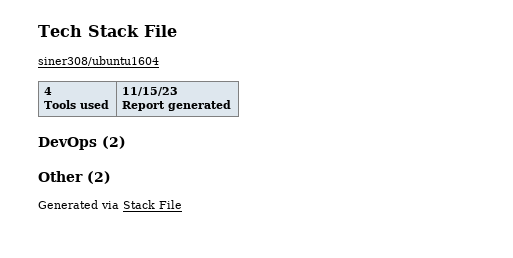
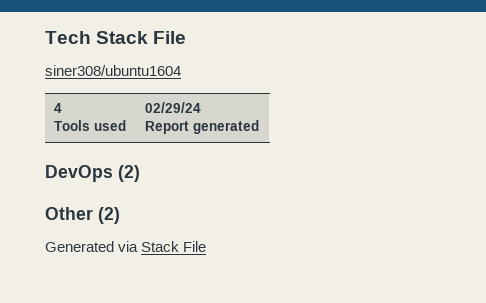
  4
- Tools used | 11/15/23
+ Tools used | 02/29/24

